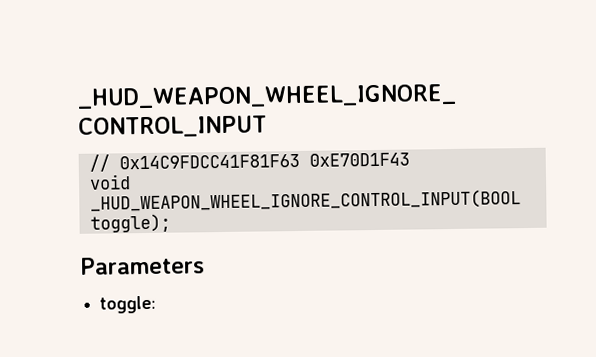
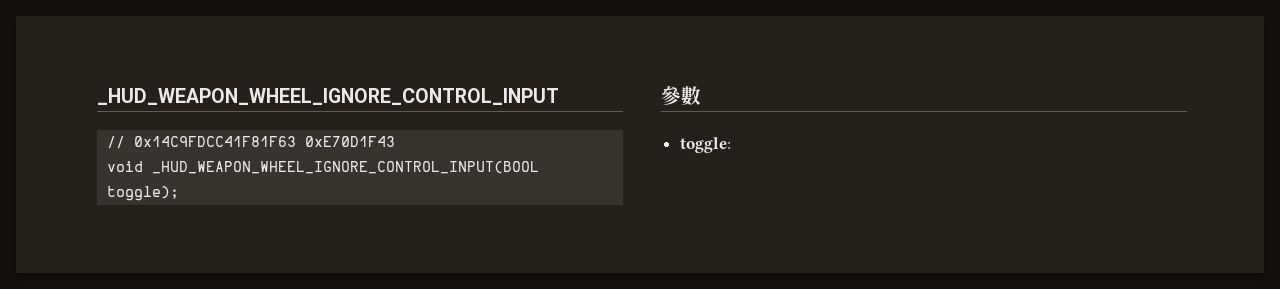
- Parameters
+ 參數

